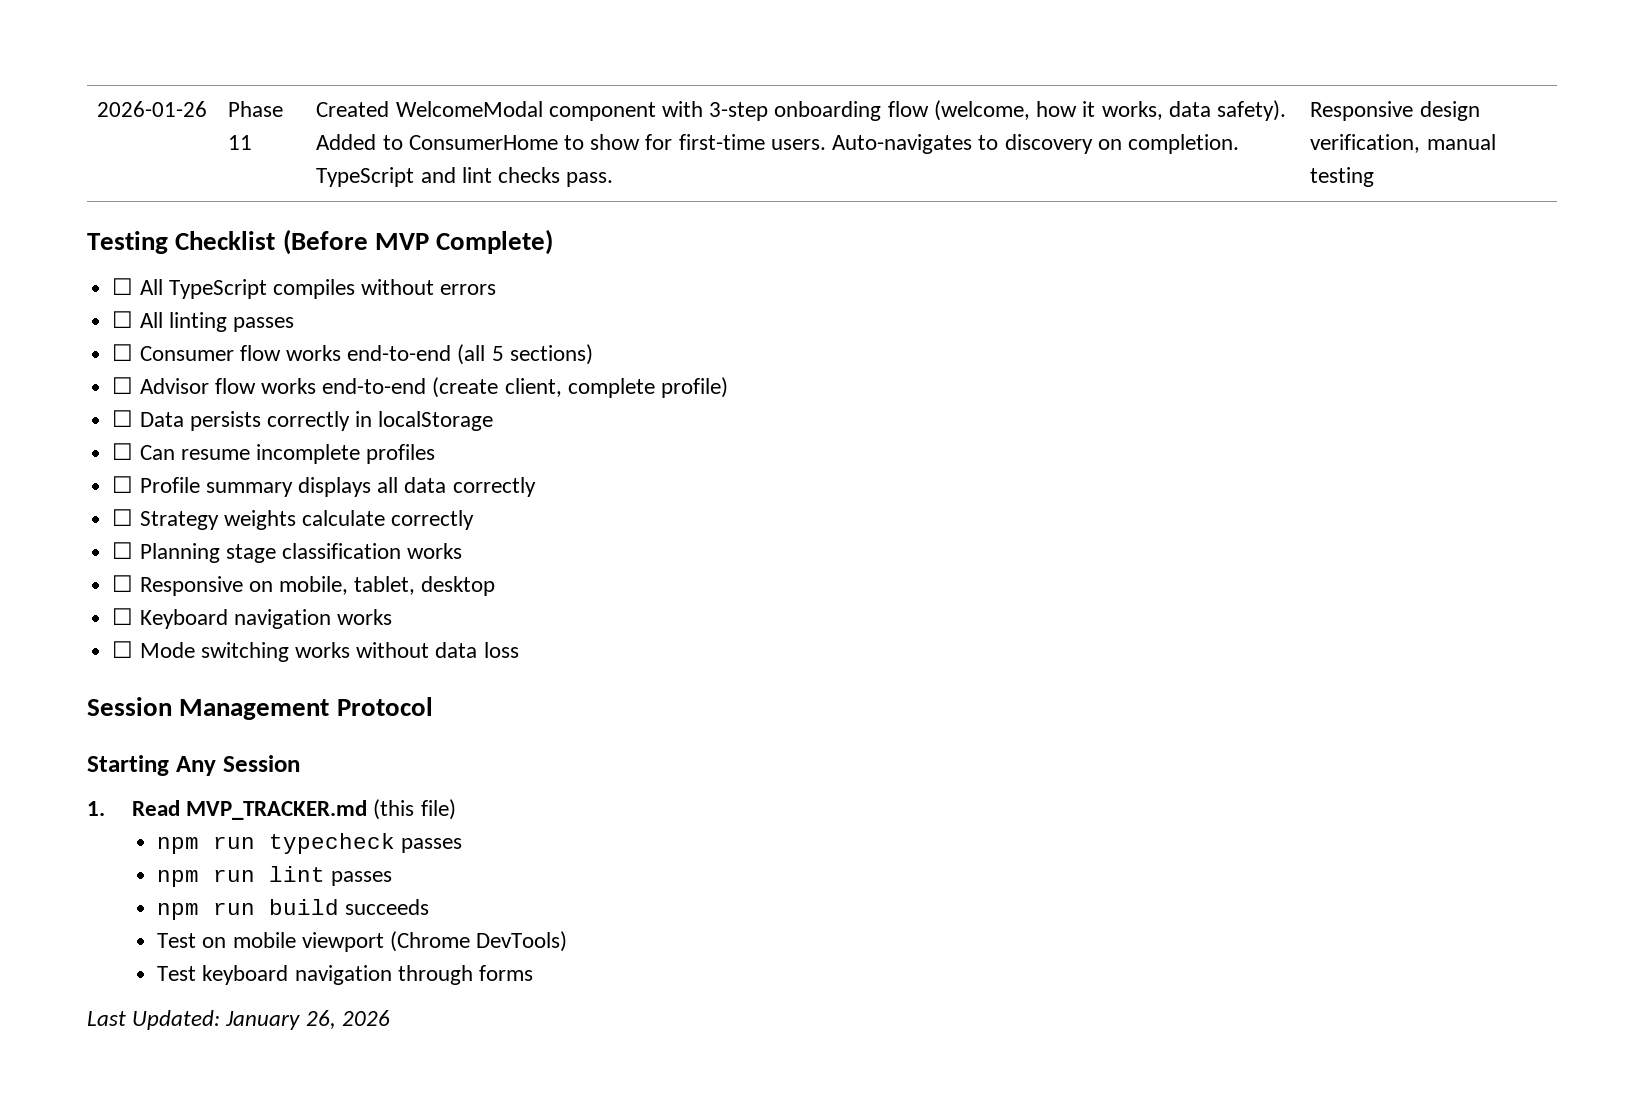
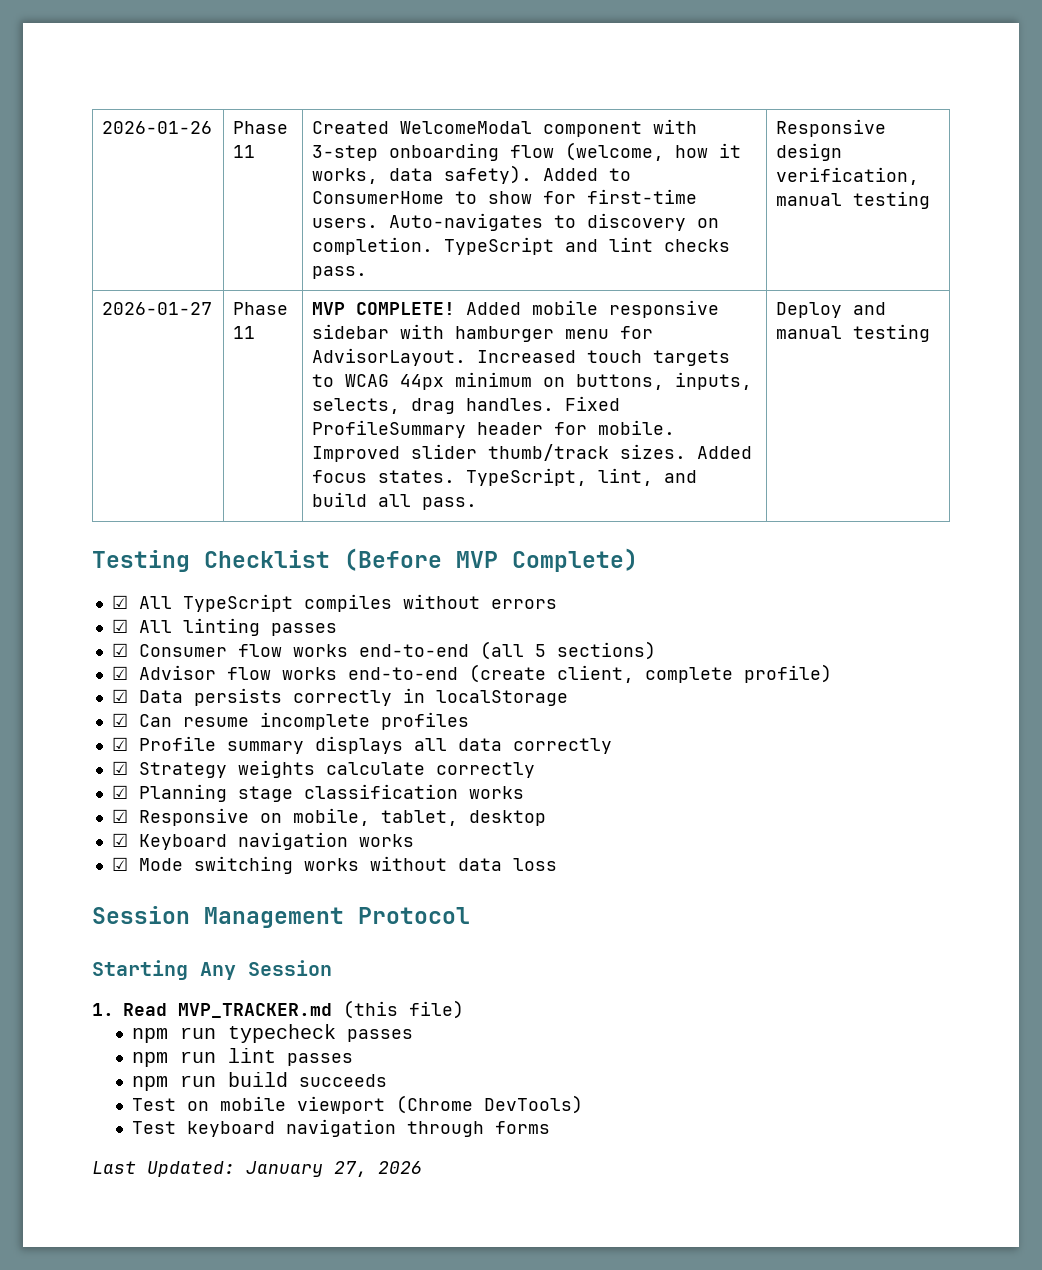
+ 2026-01-27 | Phase 11 | MVP COMPLETE! Added mobile responsive sidebar with hamburger menu for AdvisorLayout. Increased touch targets to WCAG 44px minimum on buttons, inputs, selects, drag handles. Fixed ProfileSummary header for mobile. Improved slider thumb/track sizes. Added focus states. TypeScript, lint, and build all pass. | Deploy and manual testing
- ☐ All TypeScript compiles without errors
+ ☑ All TypeScript compiles without errors
- ☐ All linting passes
+ ☑ All linting passes
- ☐ Consumer flow works end-to-end (all 5 sections)
+ ☑ Consumer flow works end-to-end (all 5 sections)
- ☐ Advisor flow works end-to-end (create client, complete profile)
+ ☑ Advisor flow works end-to-end (create client, complete profile)
- ☐ Data persists correctly in localStorage
+ ☑ Data persists correctly in localStorage
- ☐ Can resume incomplete profiles
+ ☑ Can resume incomplete profiles
- ☐ Profile summary displays all data correctly
+ ☑ Profile summary displays all data correctly
- ☐ Strategy weights calculate correctly
+ ☑ Strategy weights calculate correctly
- ☐ Planning stage classification works
+ ☑ Planning stage classification works
- ☐ Responsive on mobile, tablet, desktop
+ ☑ Responsive on mobile, tablet, desktop
- ☐ Keyboard navigation works
+ ☑ Keyboard navigation works
- ☐ Mode switching works without data loss
+ ☑ Mode switching works without data loss
- Last Updated: January 26, 2026
+ Last Updated: January 27, 2026

